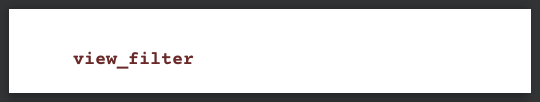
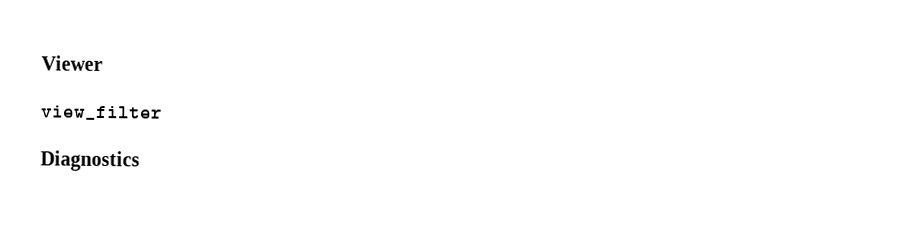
+ Viewer
+ Diagnostics

